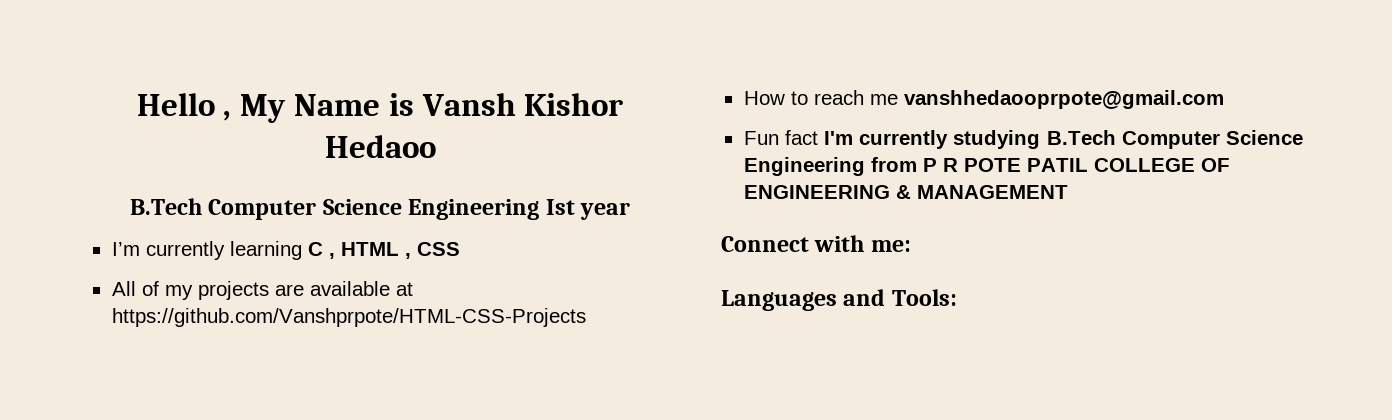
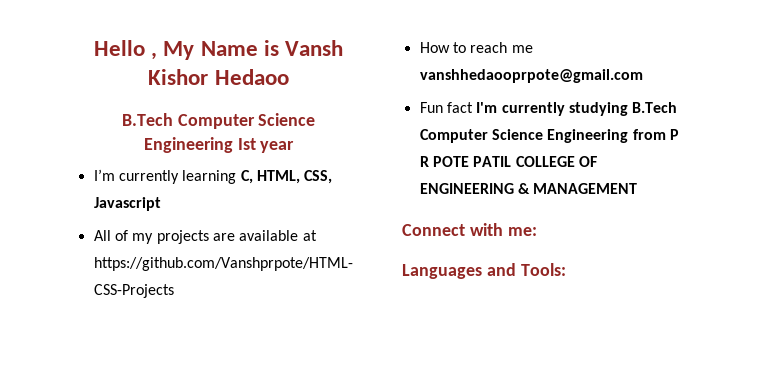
- I’m currently learning C , HTML , CSS
+ I’m currently learning C, HTML, CSS, Javascript

